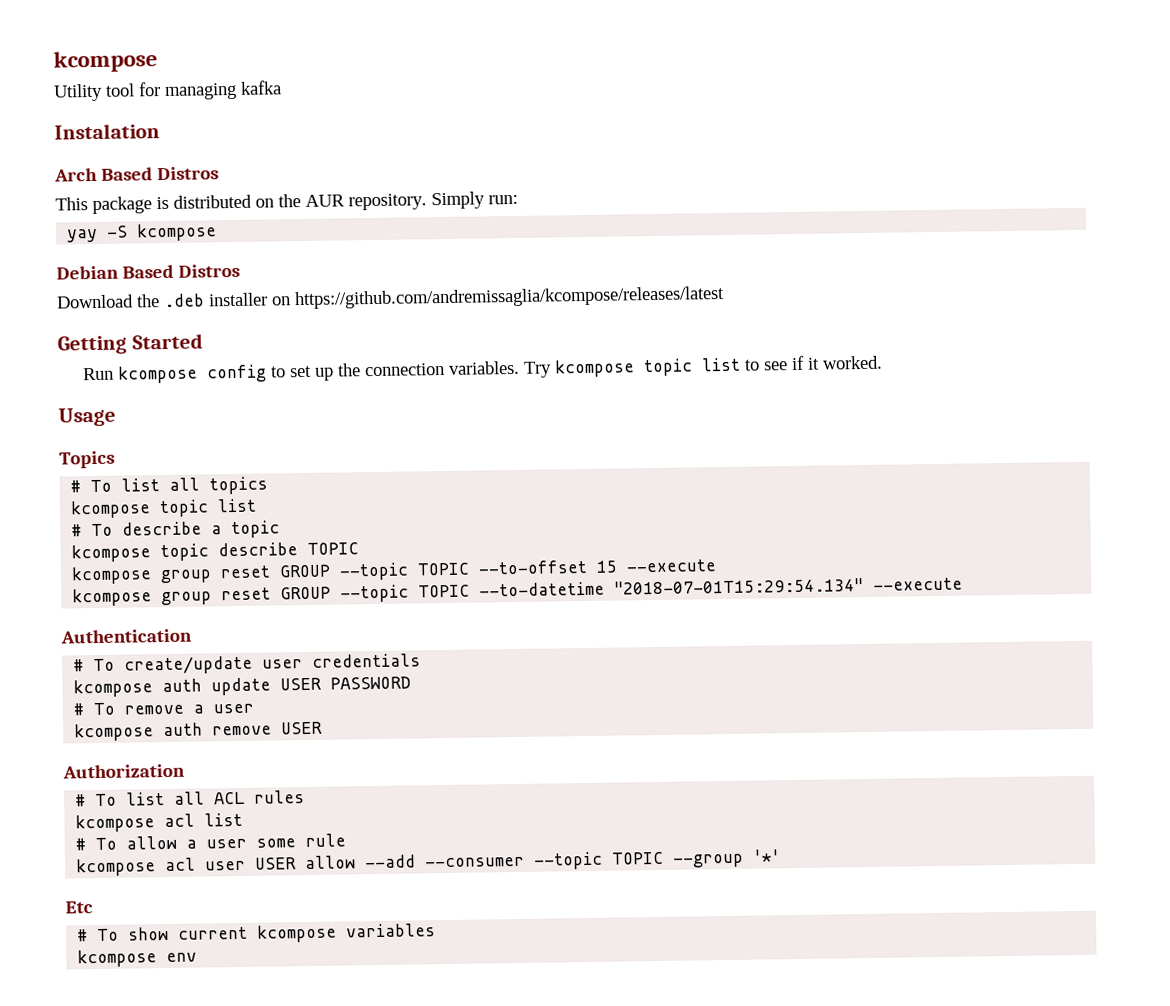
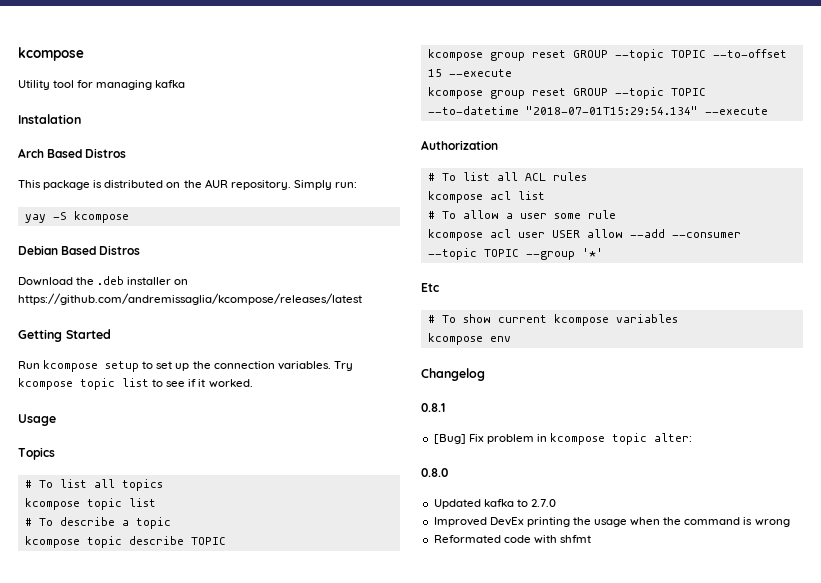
- Run kcompose config to set up the connection variables.
+ Run kcompose setup to set up the connection variables.
- Authentication
- # To create/update user credentials
- kcompose auth update USER PASSWORD
- # To remove a user
- kcompose auth remove USER
+ Changelog
+ 0.8.1
+ [Bug] Fix problem in kcompose topic alter:
+ 0.8.0
+ Updated kafka to 2.7.0
+ Improved DevEx printing the usage when the command is wrong
+ Reformated code with shfmt

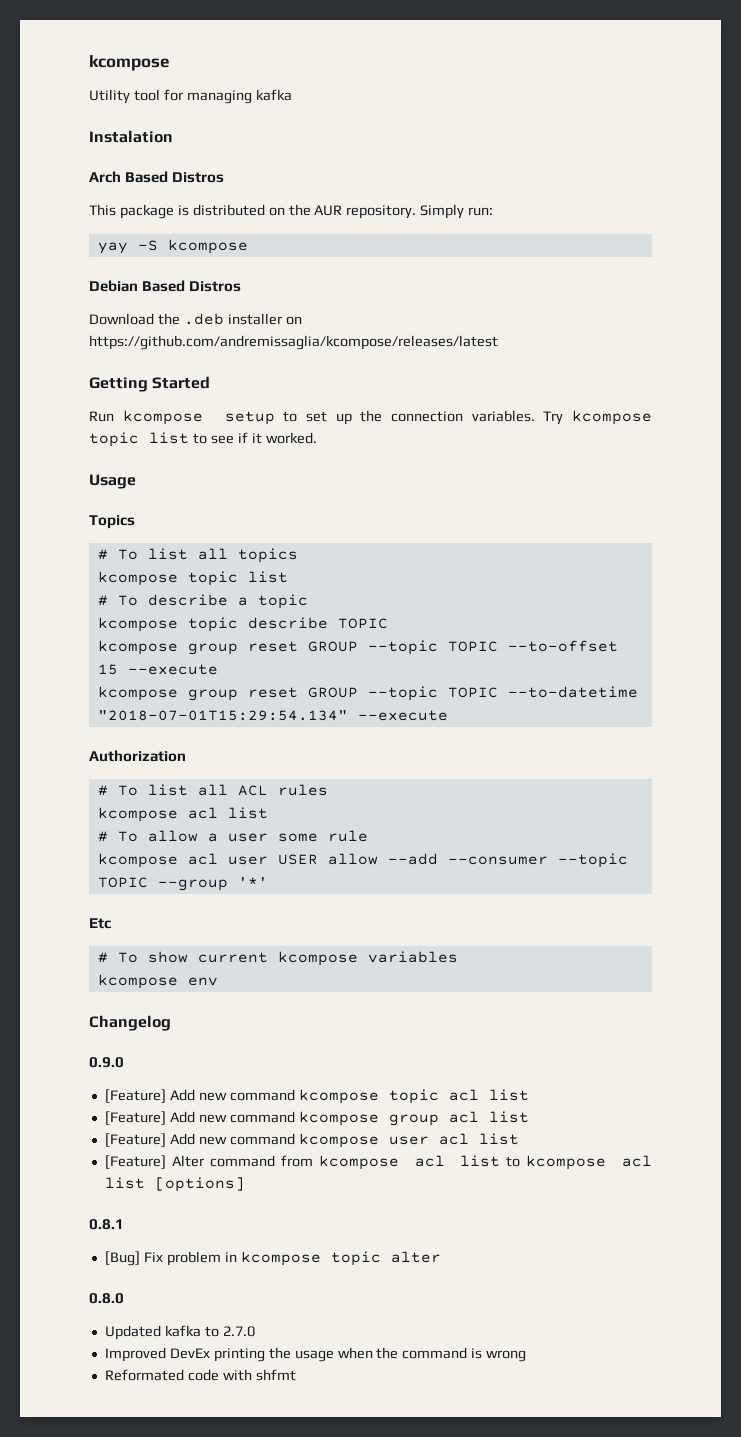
+ 0.9.0
+ [Feature] Add new command kcompose topic acl list
+ [Feature] Add new command kcompose group acl list
+ [Feature] Add new command kcompose user acl list
+ [Feature] Alter command from kcompose acl list to kcompose acl list [options]
- [Bug] Fix problem in kcompose topic alter:
+ [Bug] Fix problem in kcompose topic alter

